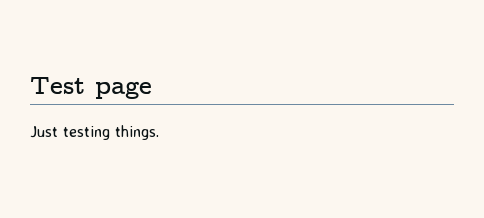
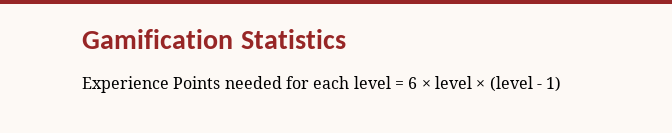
- Test page
- Just testing things.
+ Gamification Statistics
+ Experience Points needed for each level = 6 × level × (level - 1)

